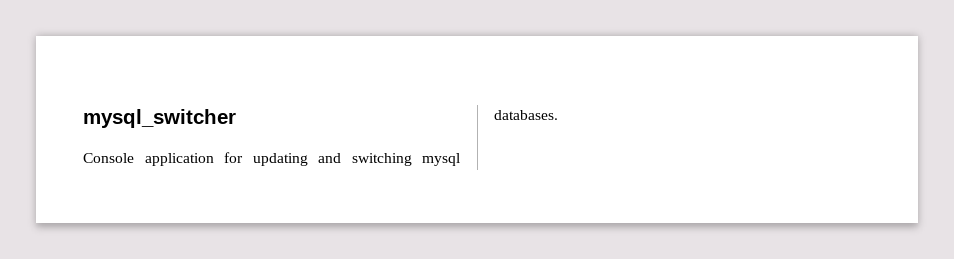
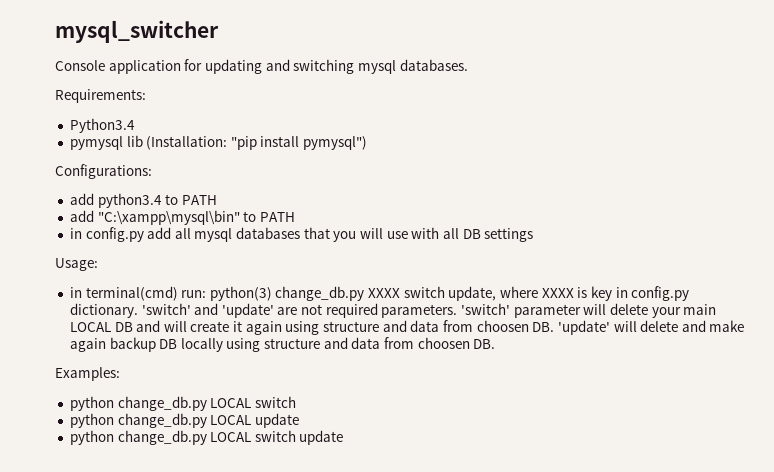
+ Requirements:
+ Python3.4
+ pymysql lib (Installation: "pip install pymysql")
+ Configurations:
+ add python3.4 to PATH
+ add "C:\xampp\mysql\bin" to PATH
+ in config.py add all mysql databases that you will use with all DB settings
+ Usage:
+ in terminal(cmd) run: python(3) change_db.py XXXX switch update, where XXXX is key in config.py dictionary. 'switch' and 'update' are not required parameters. 'switch' parameter will delete your main LOCAL DB and will create it again using structure and data from choosen DB. 'update' will delete and make again backup DB locally using structure and data from choosen DB.
+ Examples:
+ python change_db.py LOCAL switch
+ python change_db.py LOCAL update
+ python change_db.py LOCAL switch update

